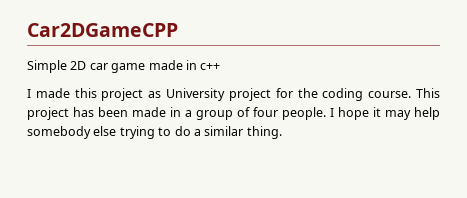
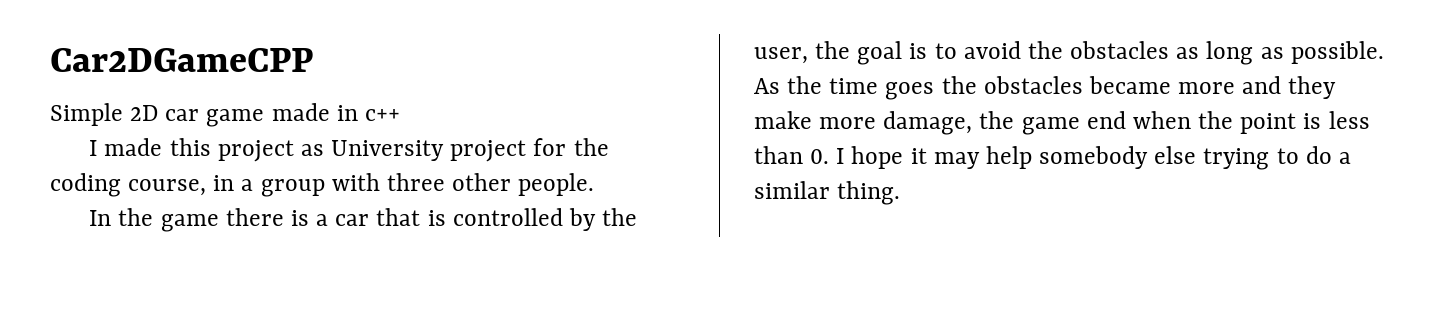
- I made this project as University project for the coding course. This project has been made in a group of four people. I hope it may help somebody else trying to do a similar thing.
+ I made this project as University project for the coding course, in a group with three other people.
+ In the game there is a car that is controlled by the user, the goal is to avoid the obstacles as long as possible. As the time goes the obstacles became more and they make more damage, the game end when the point is less than 0. I hope it may help somebody else trying to do a similar thing.

